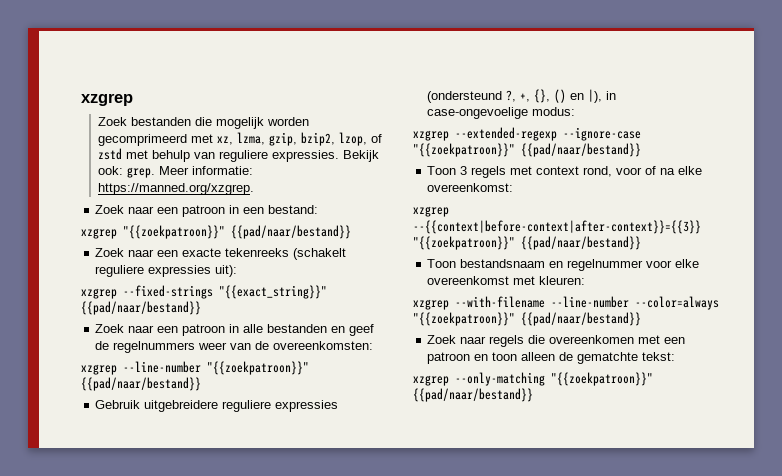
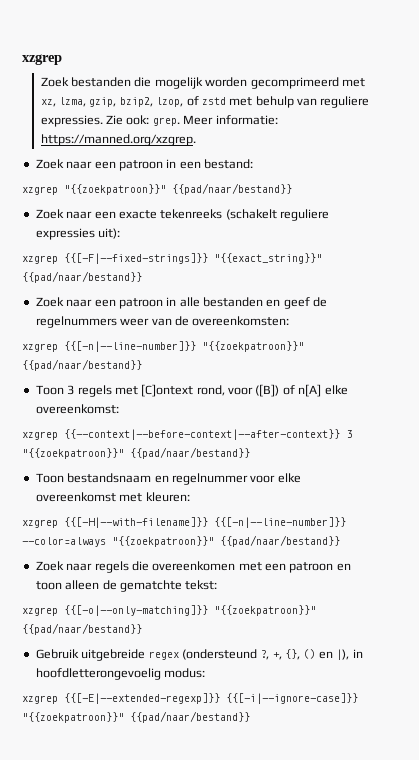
- Bekijk ook: grep.
+ Zie ook: grep.
- xzgrep --fixed-strings "{{exact_string}}" {{pad/naar/bestand}}
+ xzgrep {{[-F|--fixed-strings]}} "{{exact_string}}" {{pad/naar/bestand}}
- xzgrep --line-number "{{zoekpatroon}}" {{pad/naar/bestand}}
- Gebruik uitgebreidere reguliere expressies (ondersteund ?, +, {}, () en |), in case-ongevoelige modus:
- xzgrep --extended-regexp --ignore-case "{{zoekpatroon}}" {{pad/naar/bestand}}
+ xzgrep {{[-n|--line-number]}} "{{zoekpatroon}}" {{pad/naar/bestand}}
- Toon 3 regels met context rond, voor of na elke overeenkomst:
+ Toon 3 regels met [C]ontext rond, voor ([B]) of n[A] elke overeenkomst:
- xzgrep --{{context|before-context|after-context}}={{3}} "{{zoekpatroon}}" {{pad/naar/bestand}}
+ xzgrep {{--context|--before-context|--after-context}} 3 "{{zoekpatroon}}" {{pad/naar/bestand}}
- xzgrep --with-filename --line-number --color=always "{{zoekpatroon}}" {{pad/naar/bestand}}
+ xzgrep {{[-H|--with-filename]}} {{[-n|--line-number]}} --color=always "{{zoekpatroon}}" {{pad/naar/bestand}}
- xzgrep --only-matching "{{zoekpatroon}}" {{pad/naar/bestand}}
+ xzgrep {{[-o|--only-matching]}} "{{zoekpatroon}}" {{pad/naar/bestand}}
+ Gebruik uitgebreide regex (ondersteund ?, +, {}, () en |), in hoofdletterongevoelig modus:
+ xzgrep {{[-E|--extended-regexp]}} {{[-i|--ignore-case]}} "{{zoekpatroon}}" {{pad/naar/bestand}}

